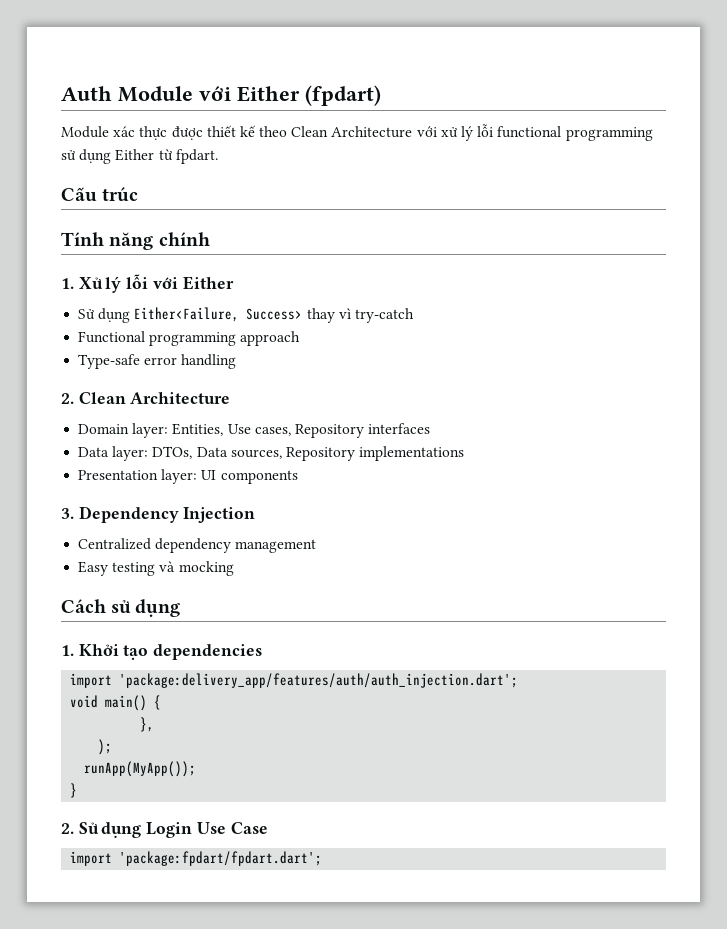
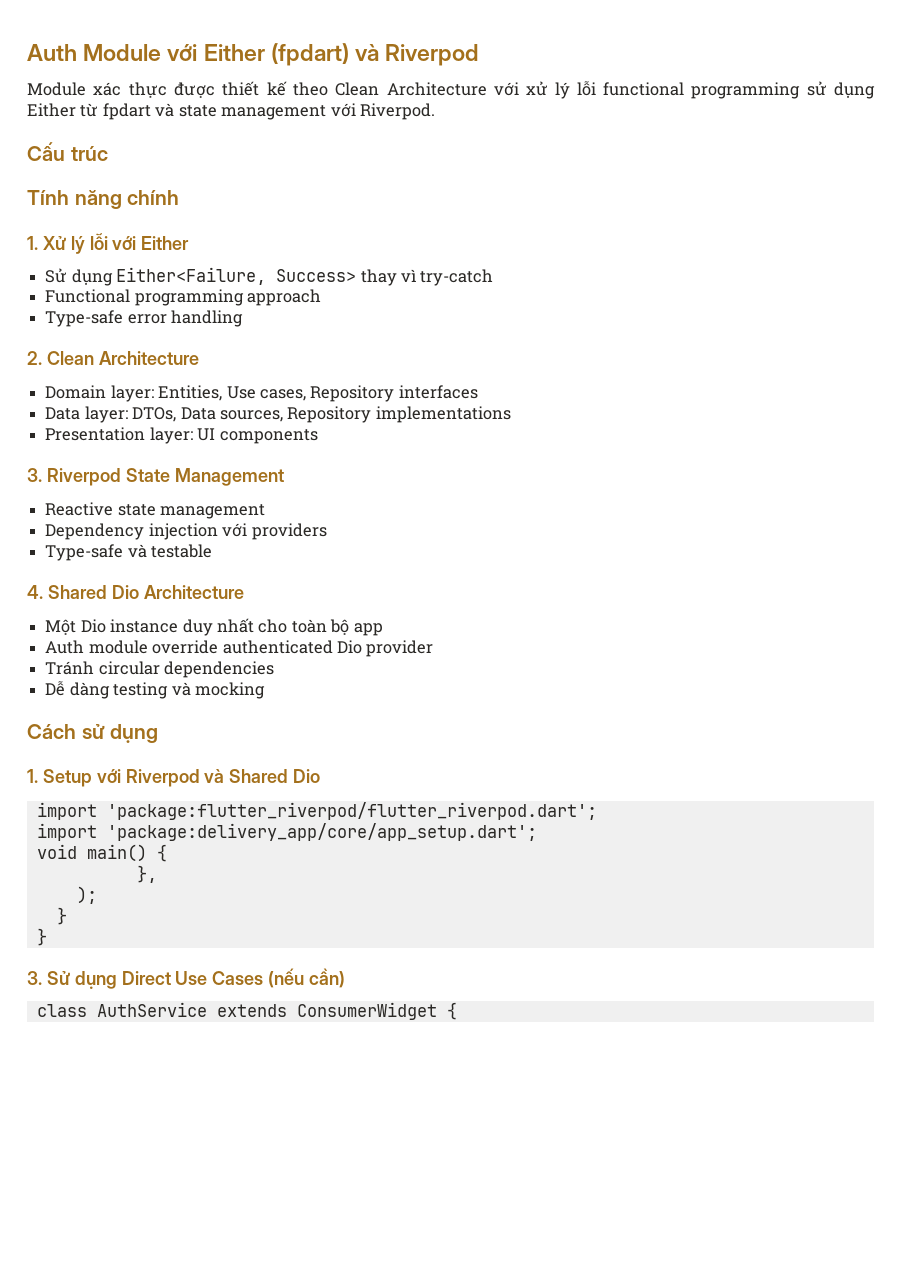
- Auth Module với Either (fpdart)
+ Auth Module với Either (fpdart) và Riverpod
- Module xác thực được thiết kế theo Clean Architecture với xử lý lỗi functional programming sử dụng Either từ fpdart.
+ Module xác thực được thiết kế theo Clean Architecture với xử lý lỗi functional programming sử dụng Either từ fpdart và state management với Riverpod.
- 3. Dependency Injection
- Centralized dependency management
- Easy testing và mocking
+ 3. Riverpod State Management
+ Reactive state management
+ Dependency injection với providers
+ Type-safe và testable
+ 4. Shared Dio Architecture
+ Một Dio instance duy nhất cho toàn bộ app
+ Auth module override authenticated Dio provider
+ Tránh circular dependencies
+ Dễ dàng testing và mocking
- 1. Khởi tạo dependencies
- import 'package:delivery_app/features/auth/auth_injection.dart';
+ 1. Setup với Riverpod và Shared Dio
+ import 'package:flutter_riverpod/flutter_riverpod.dart';
+ import 'package:delivery_app/core/app_setup.dart';
  );
- runApp(MyApp());
  }
- 2. Sử dụng Login Use Case
- import 'package:fpdart/fpdart.dart';
+ }
+ 3. Sử dụng Direct Use Cases (nếu cần)
+ class AuthService extends ConsumerWidget {

